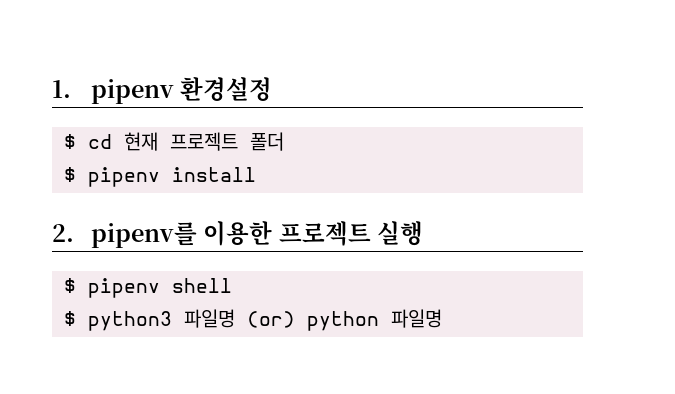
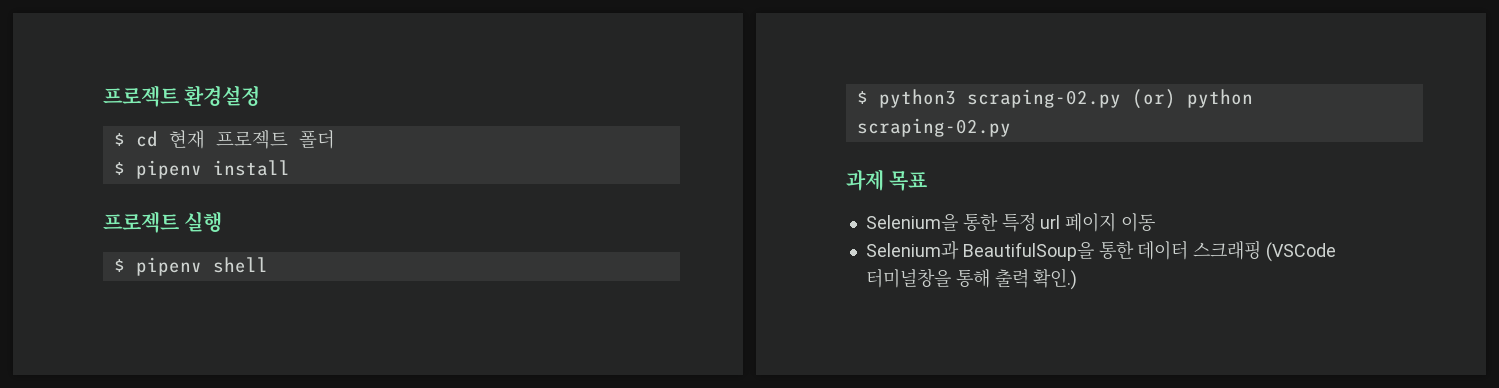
- 1. pipenv 환경설정
+ 프로젝트 환경설정
- 2. pipenv를 이용한 프로젝트 실행
+ 프로젝트 실행
- $ python3 파일명 (or) python 파일명
+ $ python3 scraping-02.py (or) python scraping-02.py
+ 과제 목표
+ Selenium을 통한 특정 url 페이지 이동
+ Selenium과 BeautifulSoup을 통한 데이터 스크래핑 (VSCode 터미널창을 통해 출력 확인.)

